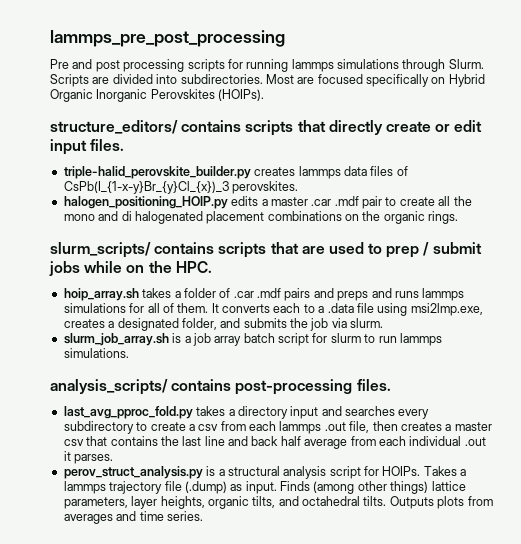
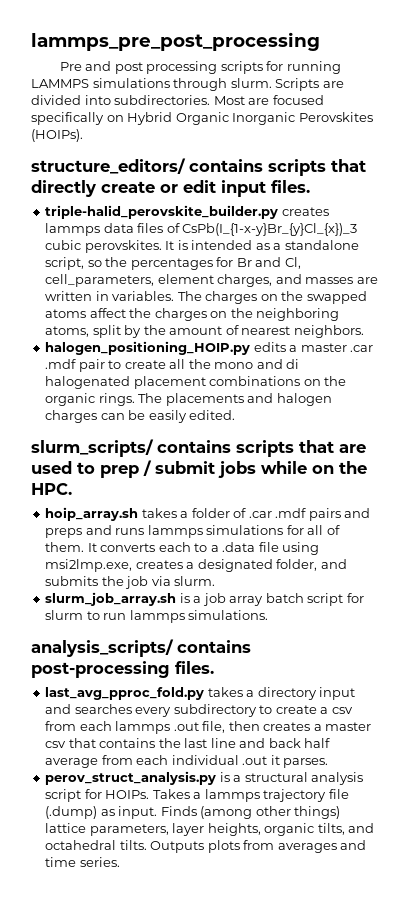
- Pre and post processing scripts for running lammps simulations through Slurm.
+ Pre and post processing scripts for running LAMMPS simulations through slurm.
- triple-halid_perovskite_builder.py creates lammps data files of CsPb(I_{1-x-y}Br_{y}Cl_{x})_3 perovskites.
+ triple-halid_perovskite_builder.py creates lammps data files of CsPb(I_{1-x-y}Br_{y}Cl_{x})_3 cubic perovskites. It is intended as a standalone script, so the percentages for Br and Cl, cell_parameters, element charges, and masses are written in variables. The charges on the swapped atoms affect the charges on the neighboring atoms, split by the amount of nearest neighbors.
+ The placements and halogen charges can be easily edited.

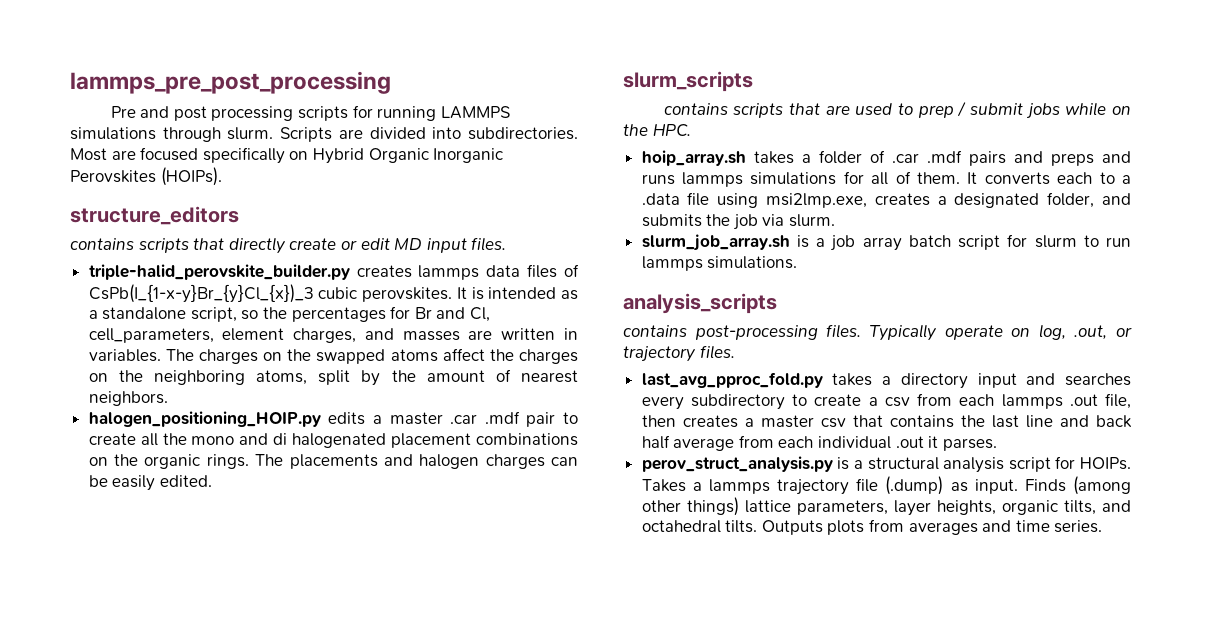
- structure_editors/ contains scripts that directly create or edit input files.
+ structure_editors
+ contains scripts that directly create or edit MD input files.
- slurm_scripts/ contains scripts that are used to prep / submit jobs while on the HPC.
+ slurm_scripts
+ contains scripts that are used to prep / submit jobs while on the HPC.
- analysis_scripts/ contains post-processing files.
+ analysis_scripts
+ contains post-processing files. Typically operate on log, .out, or trajectory files.

